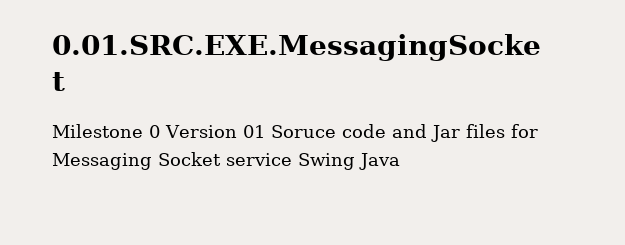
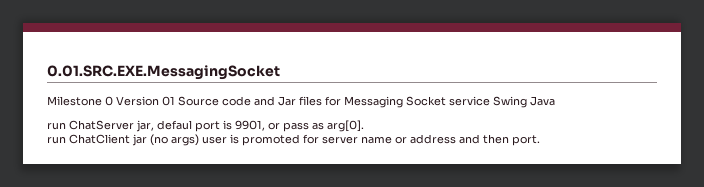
- Milestone 0 Version 01 Soruce code and Jar files for Messaging Socket service Swing Java
+ Milestone 0 Version 01 Source code and Jar files for Messaging Socket service Swing Java
+ run ChatServer jar, defaul port is 9901, or pass as arg[0].
+ run ChatClient jar (no args) user is promoted for server name or address and then port.

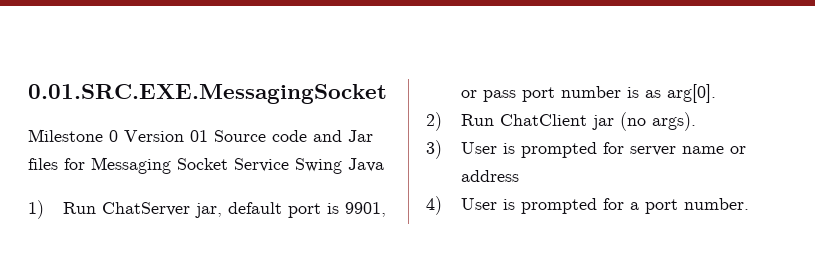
- Milestone 0 Version 01 Source code and Jar files for Messaging Socket service Swing Java
+ Milestone 0 Version 01 Source code and Jar files for Messaging Socket Service Swing Java
- run ChatServer jar, defaul port is 9901, or pass as arg[0].
+ 1) Run ChatServer jar, default port is 9901, or pass port number is as arg[0].
- run ChatClient jar (no args) user is promoted for server name or address and then port.
+ 2) Run ChatClient jar (no args).
+ 3) User is prompted for server name or address
+ 4) User is prompted for a port number.

